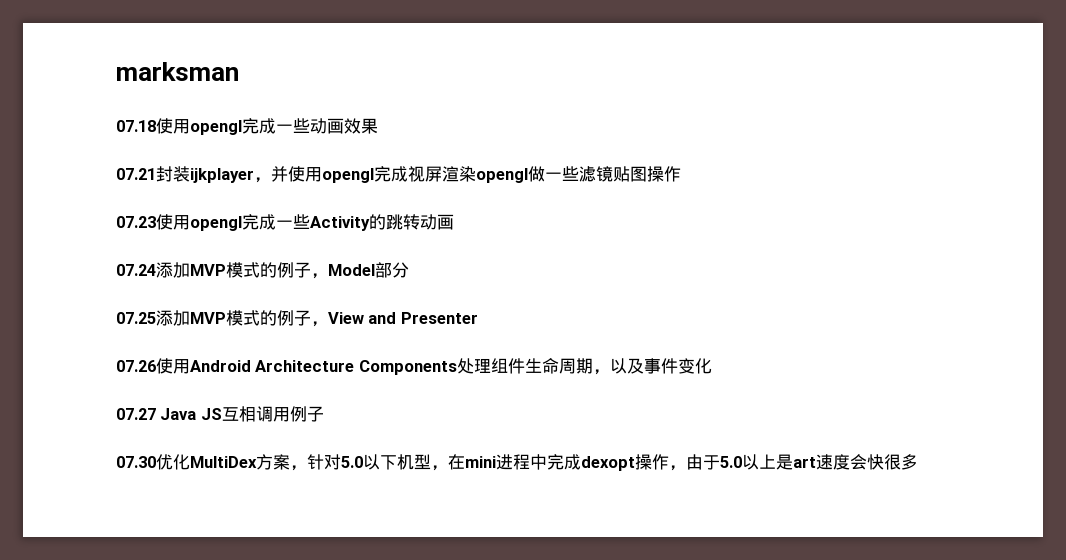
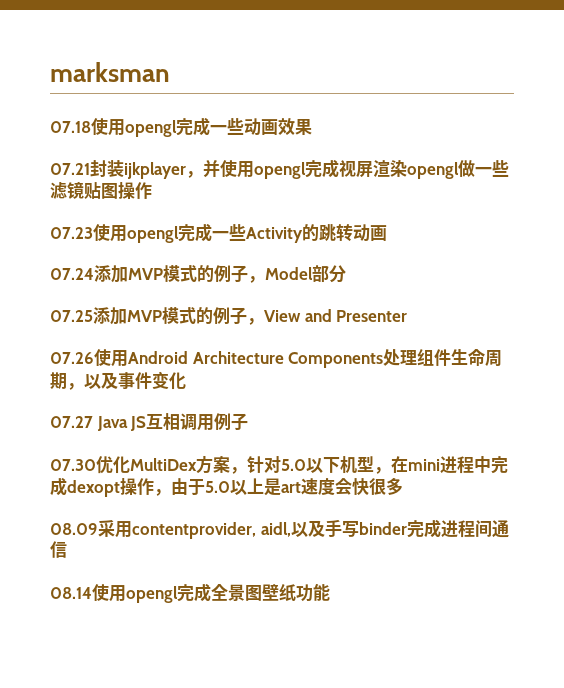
+ 08.09采用contentprovider, aidl,以及手写binder完成进程间通信
+ 08.14使用opengl完成全景图壁纸功能

